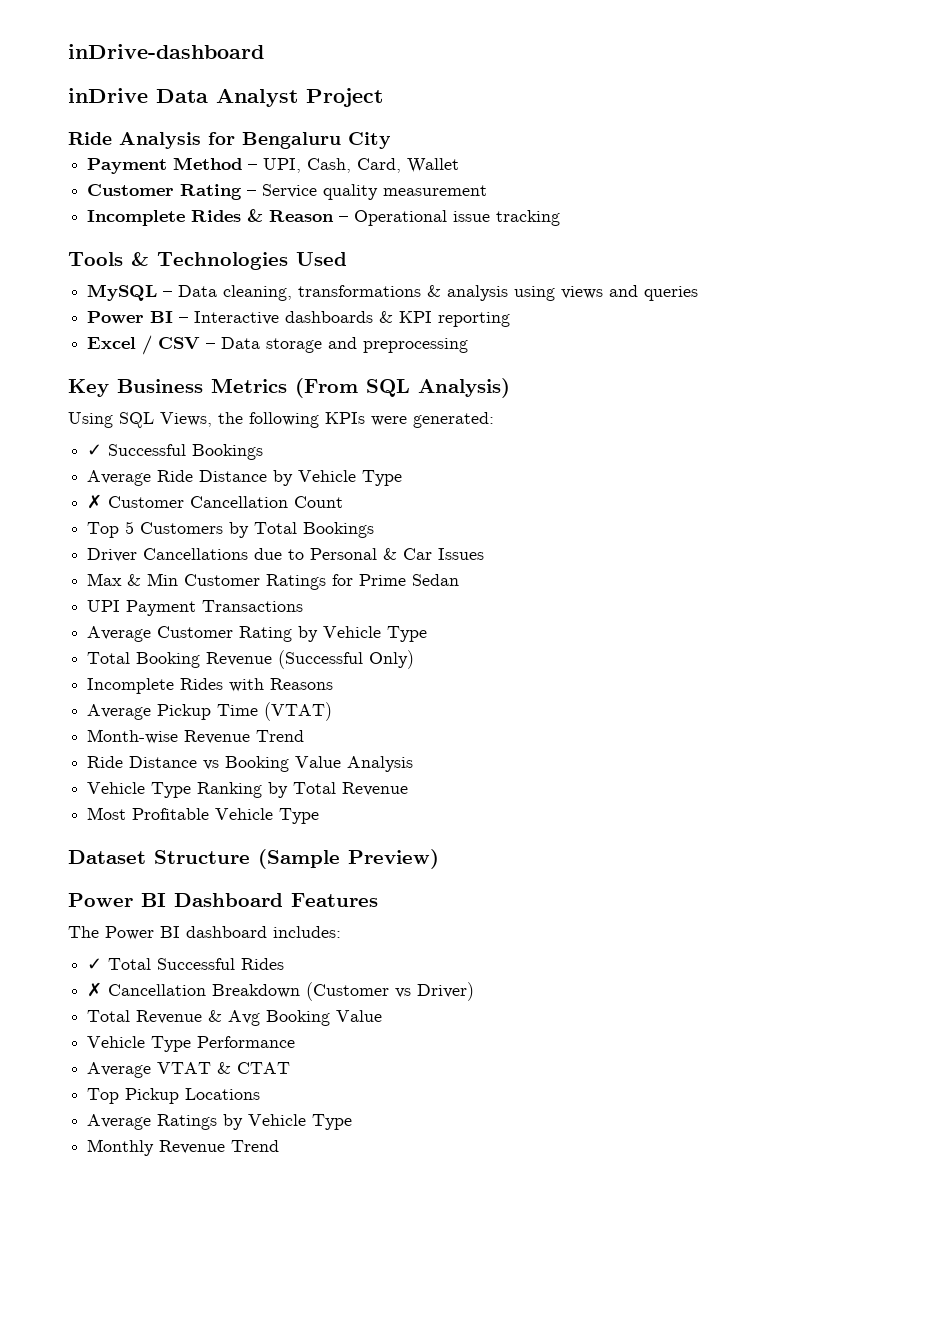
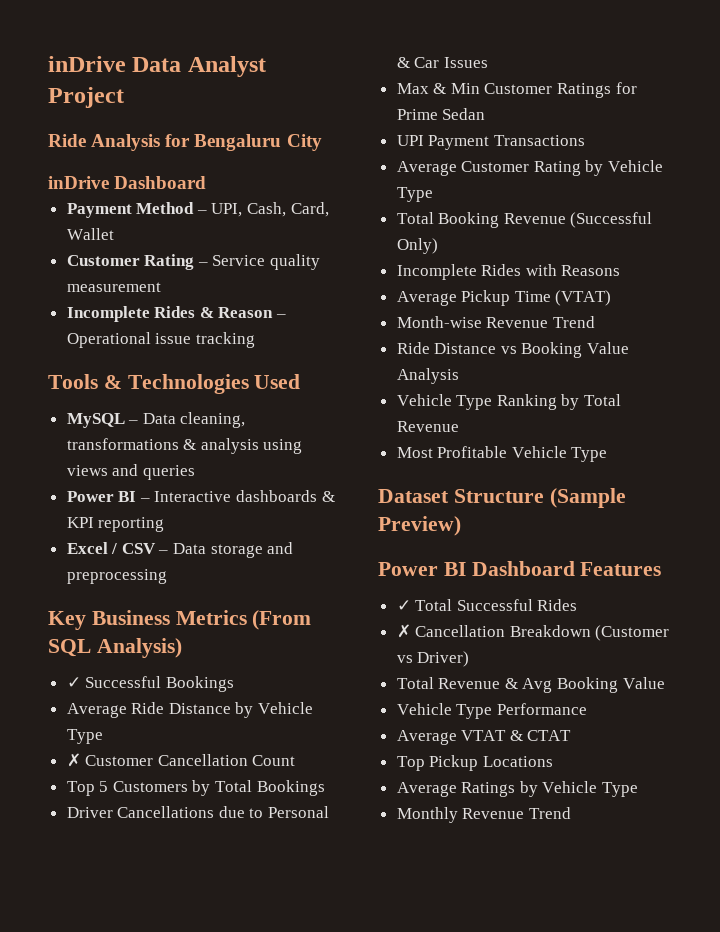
- inDrive-dashboard
+ inDrive Dashboard
- Using SQL Views, the following KPIs were generated:
- The Power BI dashboard includes:

